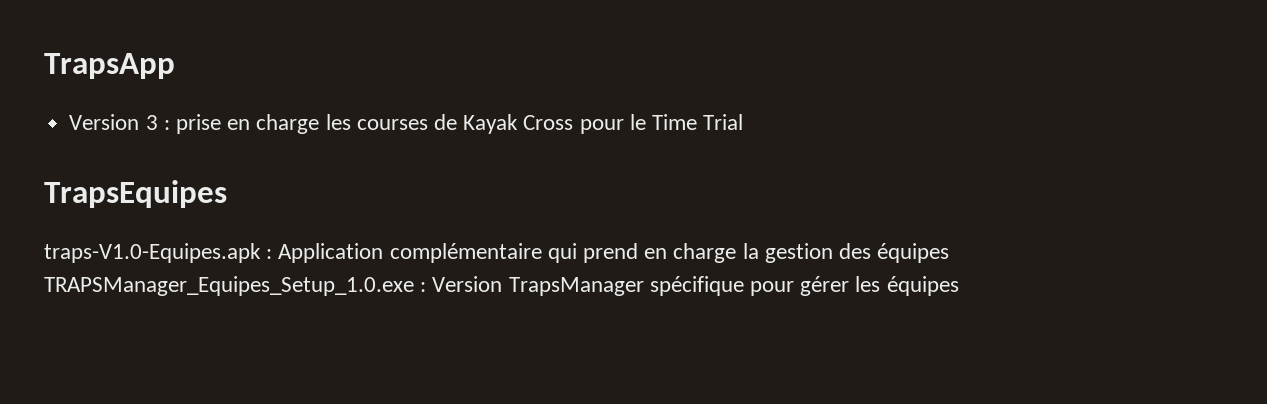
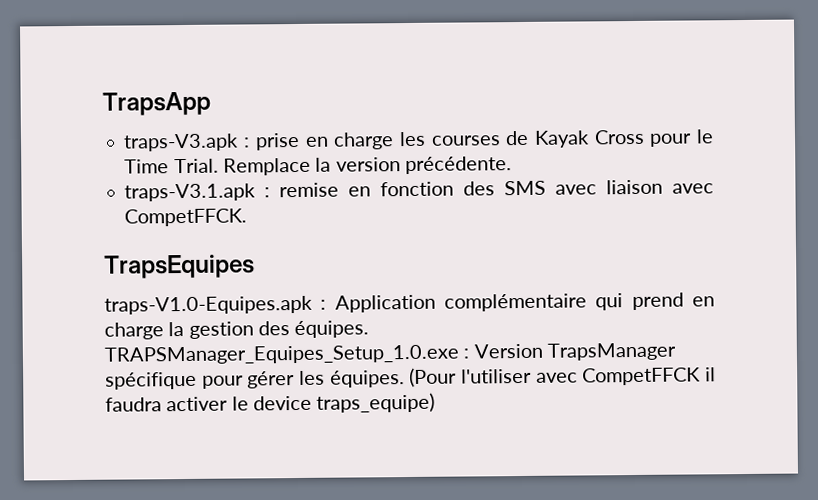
- Version 3 : prise en charge les courses de Kayak Cross pour le Time Trial
+ traps-V3.apk : prise en charge les courses de Kayak Cross pour le Time Trial. Remplace la version précédente.
+ traps-V3.1.apk : remise en fonction des SMS avec liaison avec CompetFFCK.
- traps-V1.0-Equipes.apk : Application complémentaire qui prend en charge la gestion des équipes TRAPSManager_Equipes_Setup_1.0.exe : Version TrapsManager spécifique pour gérer les équipes
+ traps-V1.0-Equipes.apk : Application complémentaire qui prend en charge la gestion des équipes. TRAPSManager_Equipes_Setup_1.0.exe : Version TrapsManager spécifique pour gérer les équipes. (Pour l'utiliser avec CompetFFCK il faudra activer le device traps_equipe)

